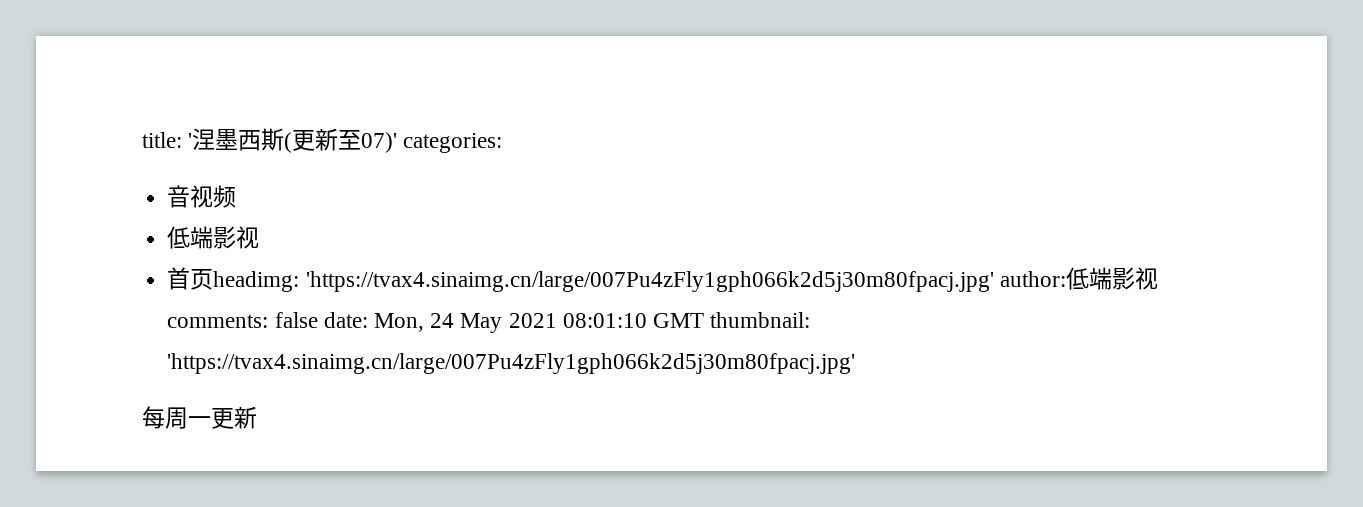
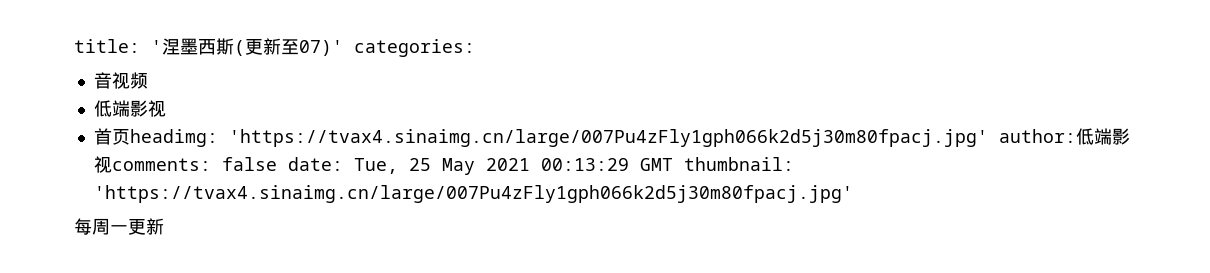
- 首页headimg: 'https://tvax4.sinaimg.cn/large/007Pu4zFly1gph066k2d5j30m80fpacj.jpg' author:低端影视comments: false date: Mon, 24 May 2021 08:01:10 GMT thumbnail: 'https://tvax4.sinaimg.cn/large/007Pu4zFly1gph066k2d5j30m80fpacj.jpg'
+ 首页headimg: 'https://tvax4.sinaimg.cn/large/007Pu4zFly1gph066k2d5j30m80fpacj.jpg' author:低端影视comments: false date: Tue, 25 May 2021 00:13:29 GMT thumbnail: 'https://tvax4.sinaimg.cn/large/007Pu4zFly1gph066k2d5j30m80fpacj.jpg'

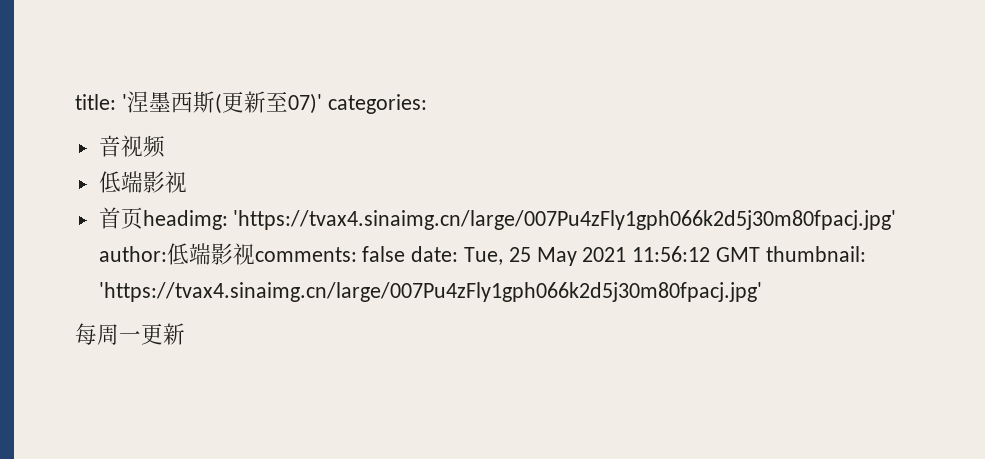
- 首页headimg: 'https://tvax4.sinaimg.cn/large/007Pu4zFly1gph066k2d5j30m80fpacj.jpg' author:低端影视comments: false date: Tue, 25 May 2021 00:13:29 GMT thumbnail: 'https://tvax4.sinaimg.cn/large/007Pu4zFly1gph066k2d5j30m80fpacj.jpg'
+ 首页headimg: 'https://tvax4.sinaimg.cn/large/007Pu4zFly1gph066k2d5j30m80fpacj.jpg' author:低端影视comments: false date: Tue, 25 May 2021 11:56:12 GMT thumbnail: 'https://tvax4.sinaimg.cn/large/007Pu4zFly1gph066k2d5j30m80fpacj.jpg'

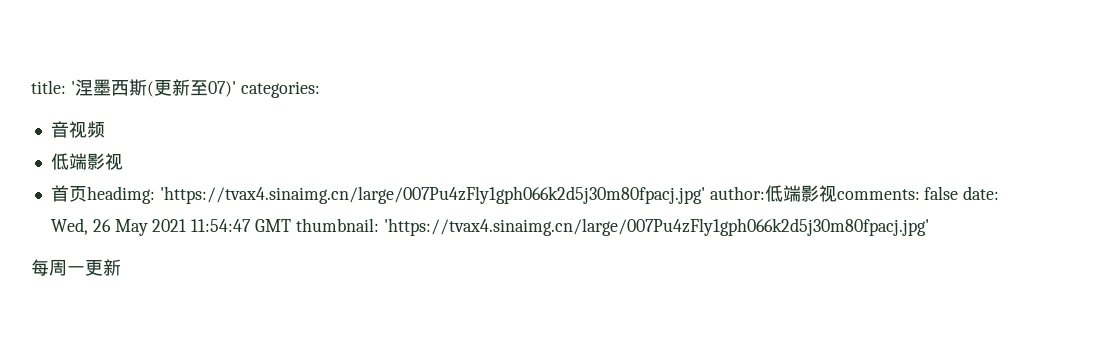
- 首页headimg: 'https://tvax4.sinaimg.cn/large/007Pu4zFly1gph066k2d5j30m80fpacj.jpg' author:低端影视comments: false date: Tue, 25 May 2021 11:56:12 GMT thumbnail: 'https://tvax4.sinaimg.cn/large/007Pu4zFly1gph066k2d5j30m80fpacj.jpg'
+ 首页headimg: 'https://tvax4.sinaimg.cn/large/007Pu4zFly1gph066k2d5j30m80fpacj.jpg' author:低端影视comments: false date: Wed, 26 May 2021 11:54:47 GMT thumbnail: 'https://tvax4.sinaimg.cn/large/007Pu4zFly1gph066k2d5j30m80fpacj.jpg'

